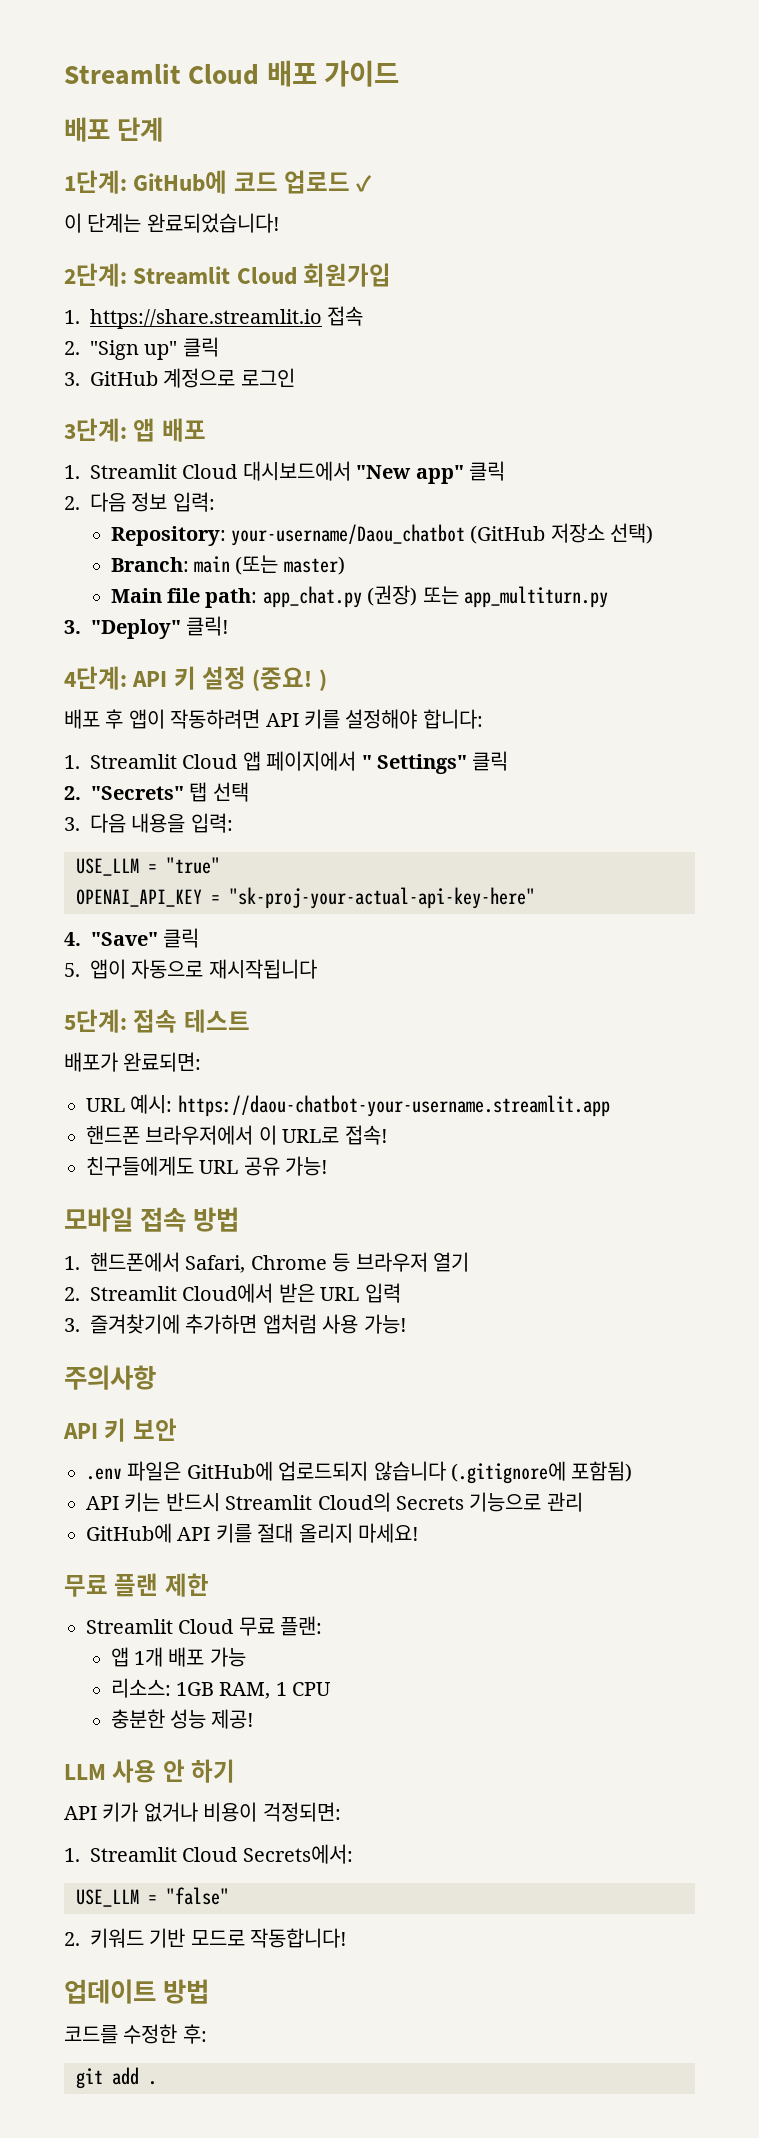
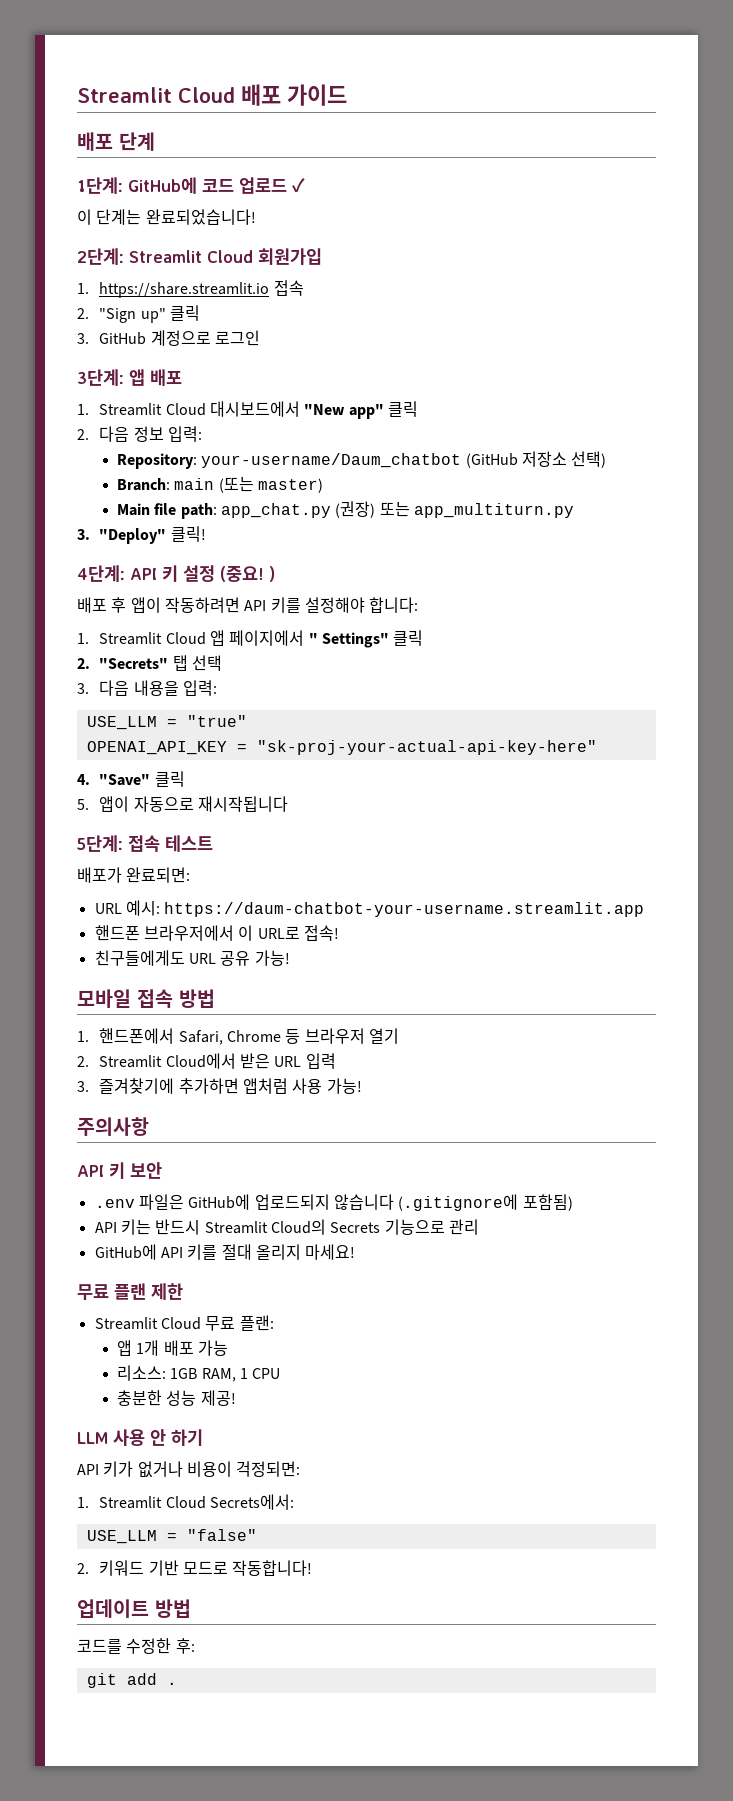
- Repository: your-username/Daou_chatbot (GitHub 저장소 선택)
+ Repository: your-username/Daum_chatbot (GitHub 저장소 선택)
- URL 예시: https://daou-chatbot-your-username.streamlit.app
+ URL 예시: https://daum-chatbot-your-username.streamlit.app

